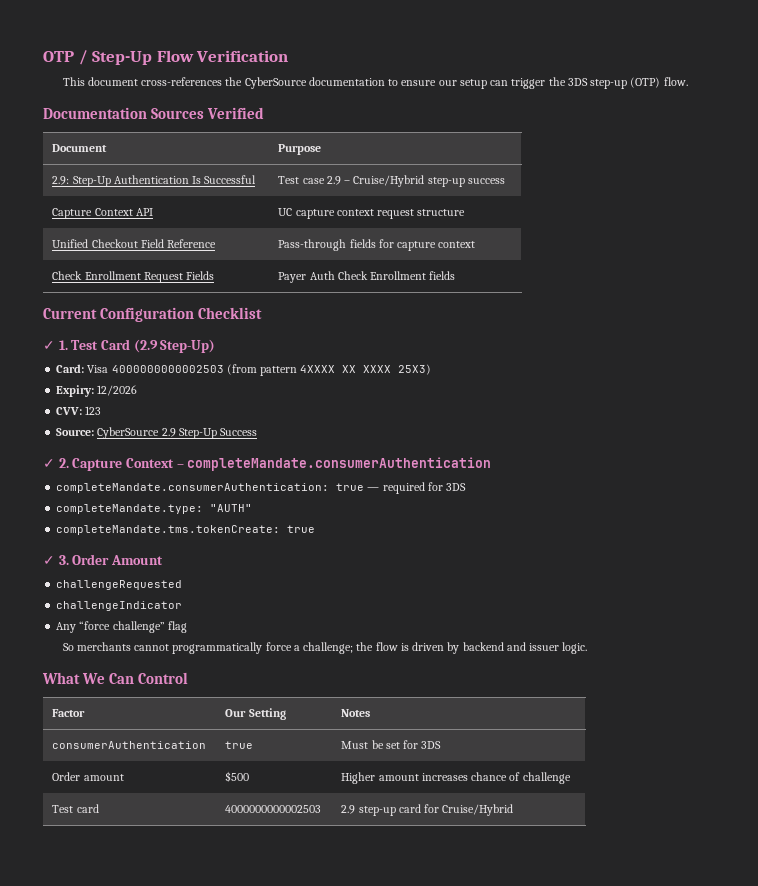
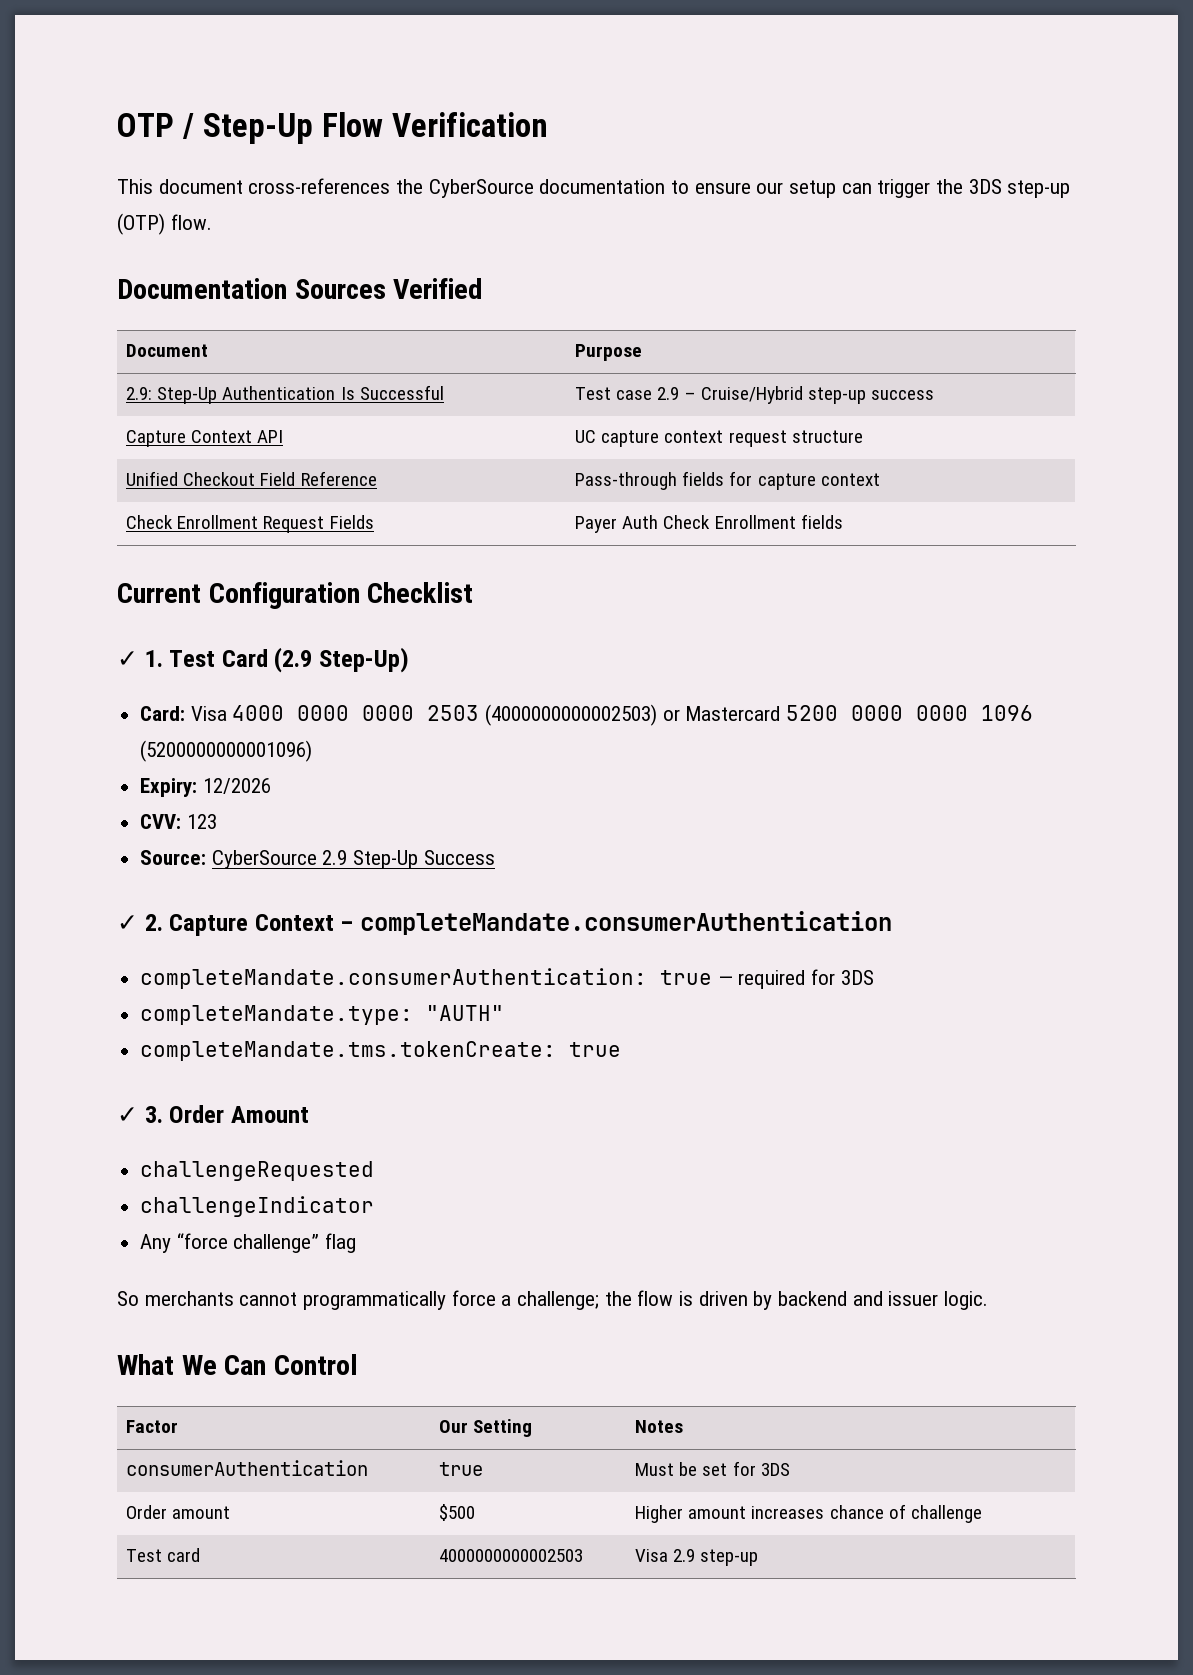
- Card: Visa 4000000000002503 (from pattern 4XXXX XX XXXX 25X3)
+ Card: Visa 4000 0000 0000 2503 (4000000000002503) or Mastercard 5200 0000 0000 1096 (5200000000001096)
- Test card | 4000000000002503 | 2.9 step-up card for Cruise/Hybrid
+ Test card | 4000000000002503 | Visa 2.9 step-up

